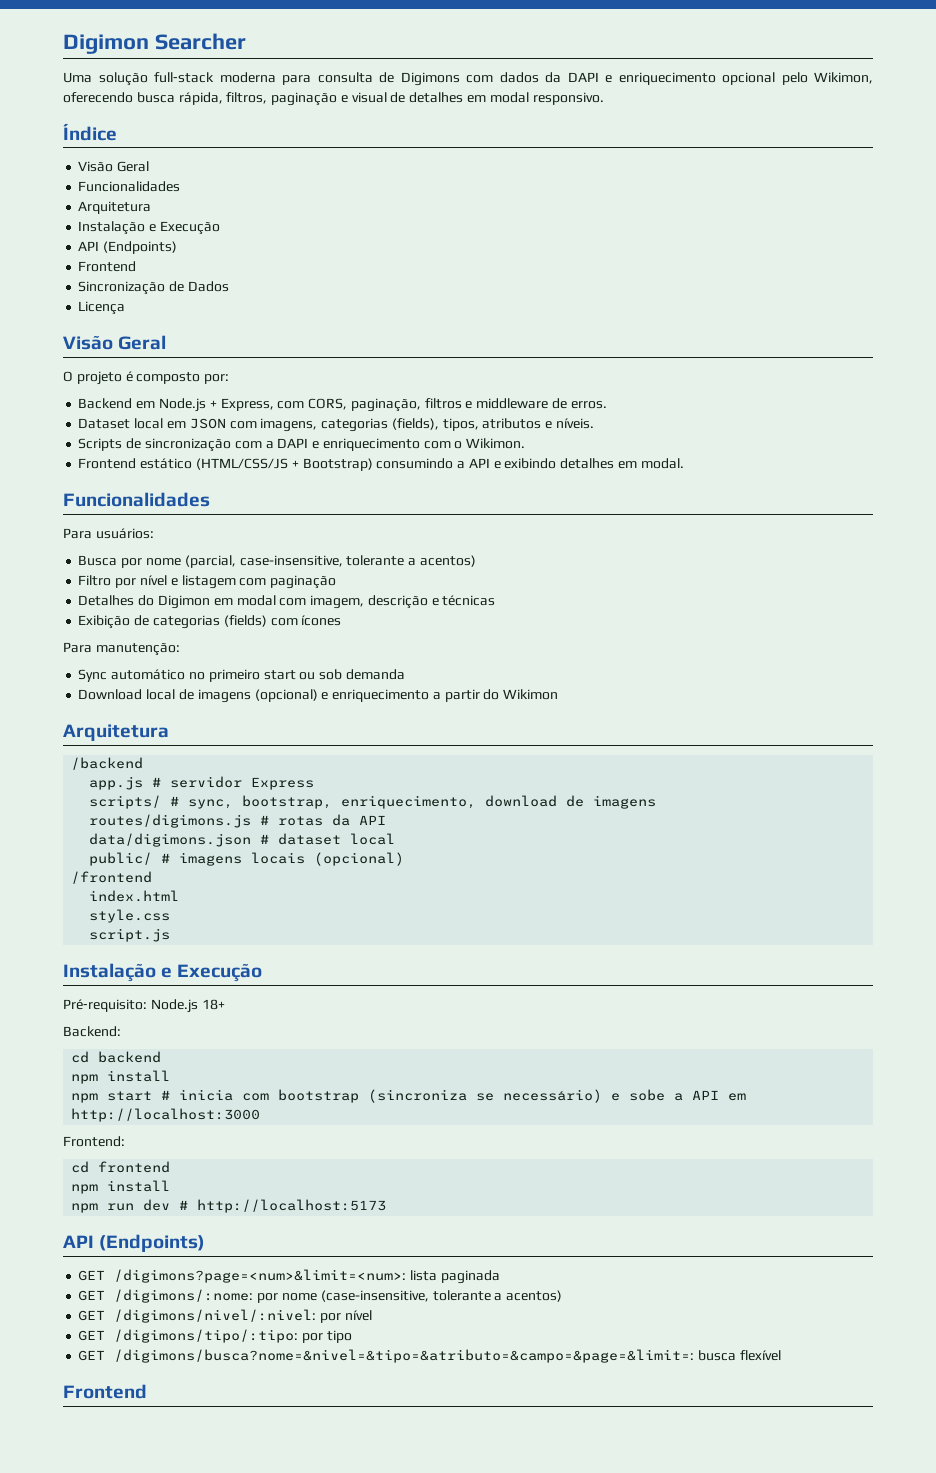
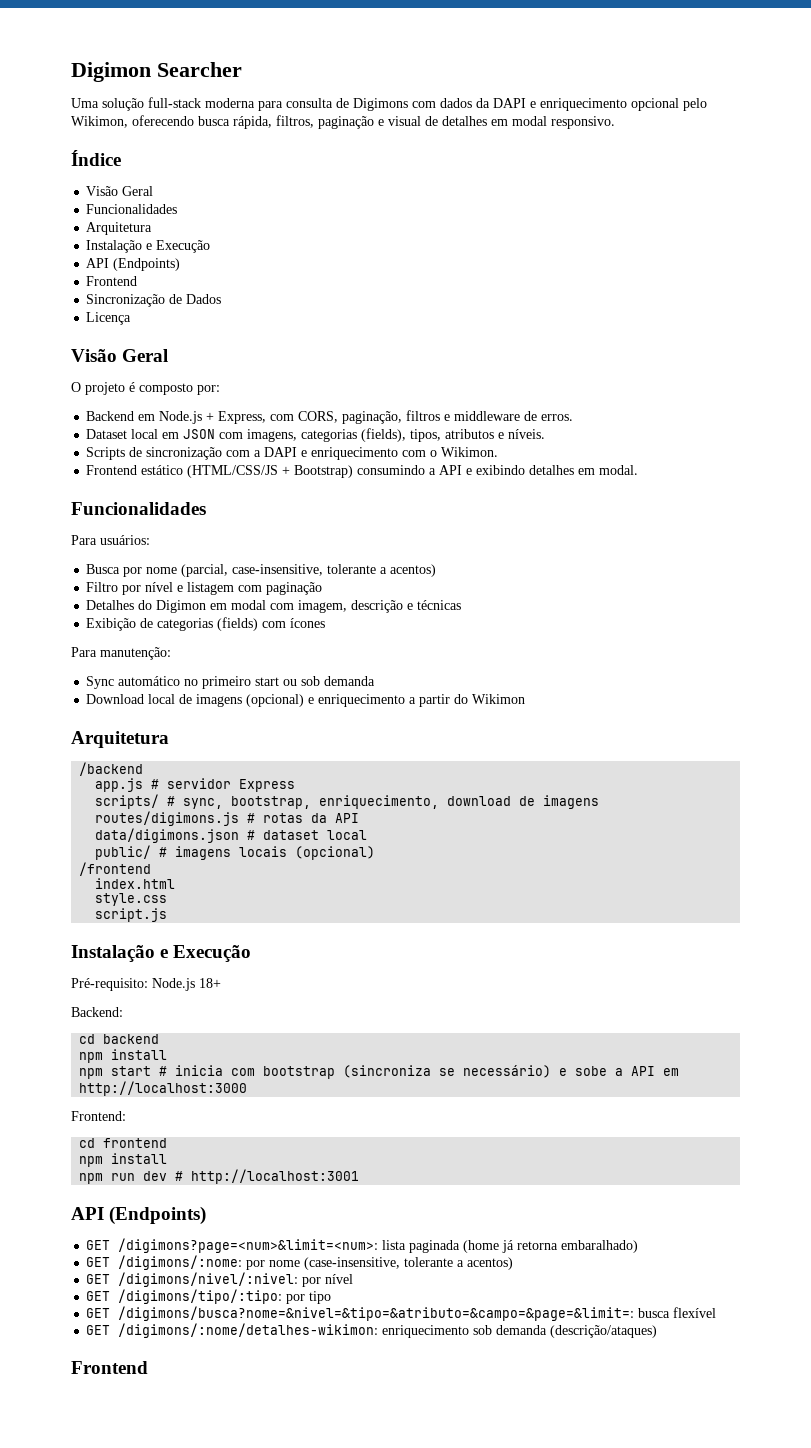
- npm run dev # http://localhost:5173
+ npm run dev # http://localhost:3001
- GET /digimons?page=<num>&limit=<num>: lista paginada
+ GET /digimons?page=<num>&limit=<num>: lista paginada (home já retorna embaralhado)
+ GET /digimons/:nome/detalhes-wikimon: enriquecimento sob demanda (descrição/ataques)

